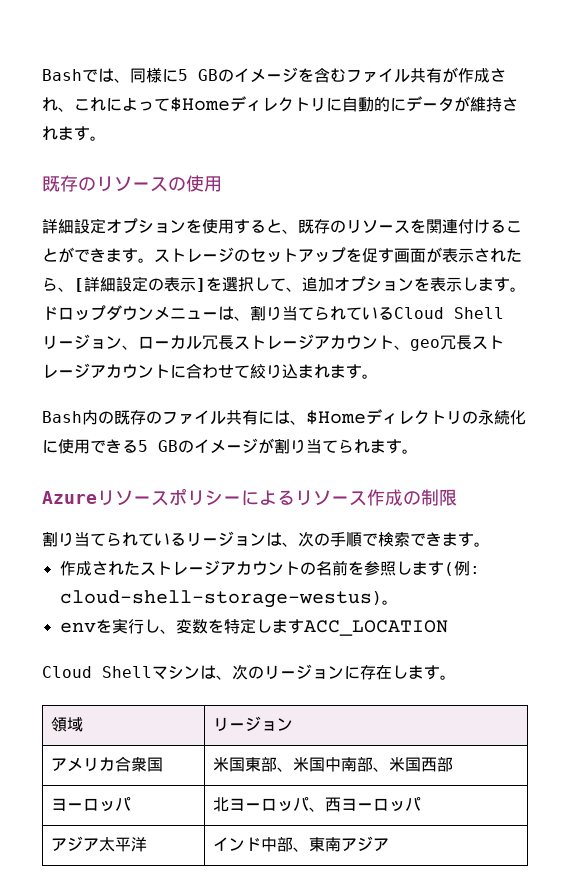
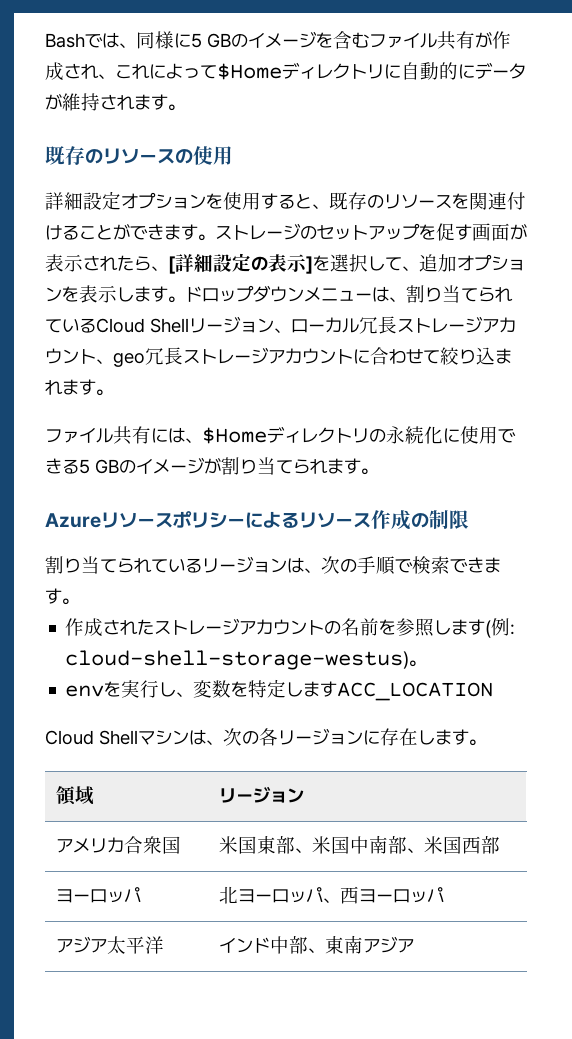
- Bash内の既存のファイル共有には、$Homeディレクトリの永続化に使用できる5 GBのイメージが割り当てられます。
+ ファイル共有には、$Homeディレクトリの永続化に使用できる5 GBのイメージが割り当てられます。
- Cloud Shellマシンは、次のリージョンに存在します。
+ Cloud Shellマシンは、次の各リージョンに存在します。

